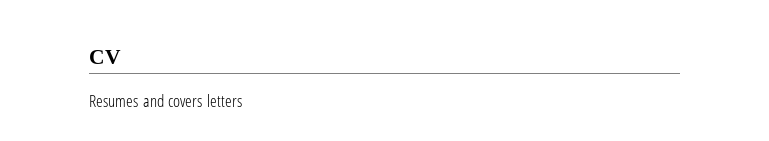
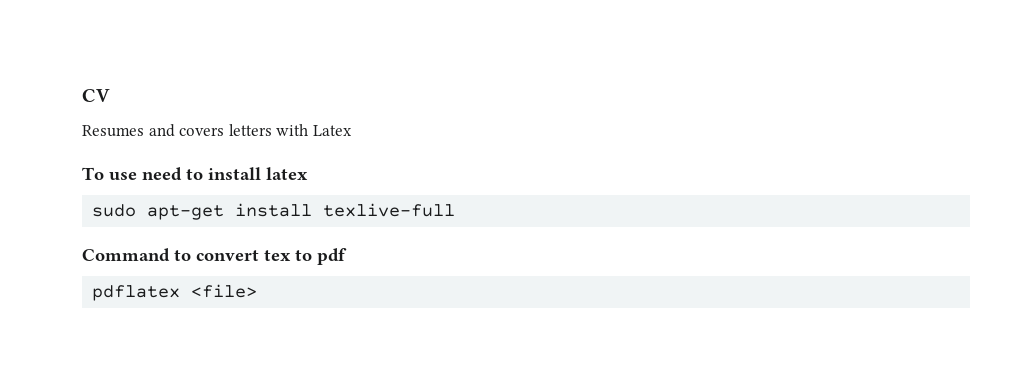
- Resumes and covers letters
+ Resumes and covers letters with Latex
+ To use need to install latex
+ sudo apt-get install texlive-full
+ Command to convert tex to pdf
+ pdflatex <file>

